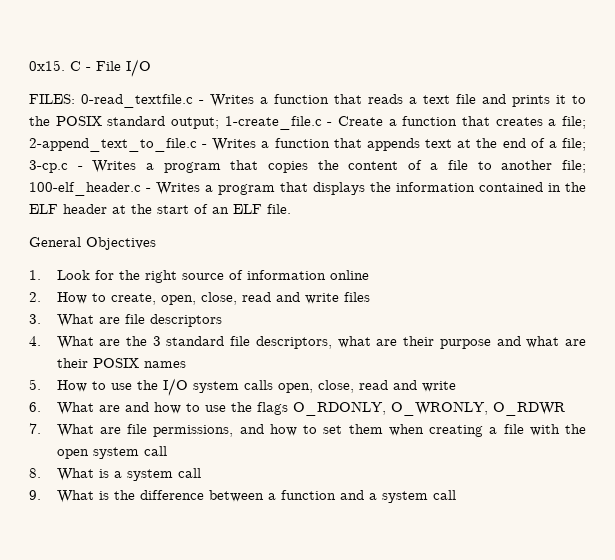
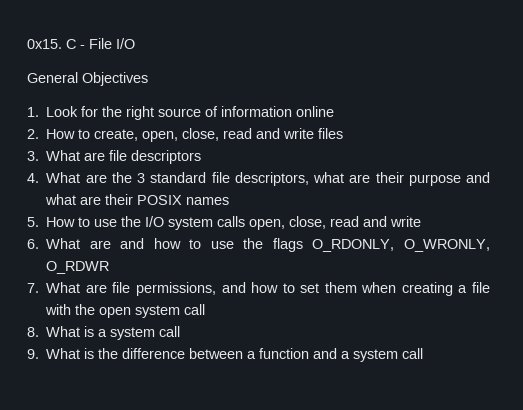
- FILES: 0-read_textfile.c - Writes a function that reads a text file and prints it to the POSIX standard output; 1-create_file.c - Create a function that creates a file; 2-append_text_to_file.c - Writes a function that appends text at the end of a file; 3-cp.c - Writes a program that copies the content of a file to another file; 100-elf_header.c - Writes a program that displays the information contained in the ELF header at the start of an ELF file.

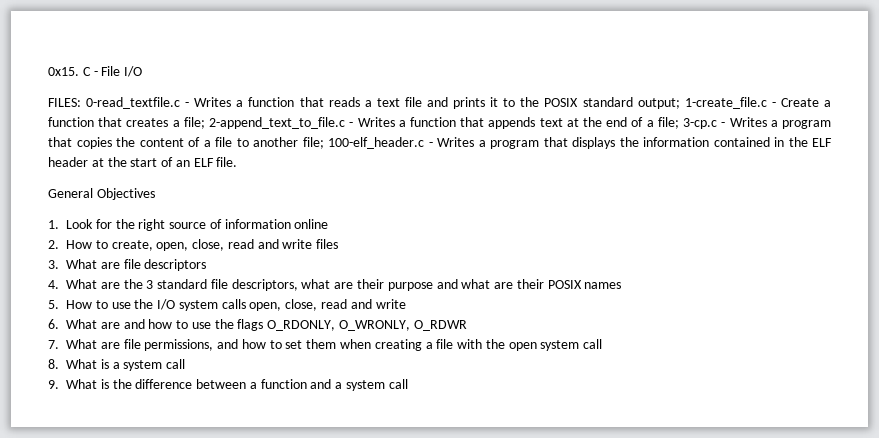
+ FILES: 0-read_textfile.c - Writes a function that reads a text file and prints it to the POSIX standard output; 1-create_file.c - Create a function that creates a file; 2-append_text_to_file.c - Writes a function that appends text at the end of a file; 3-cp.c - Writes a program that copies the content of a file to another file; 100-elf_header.c - Writes a program that displays the information contained in the ELF header at the start of an ELF file.

